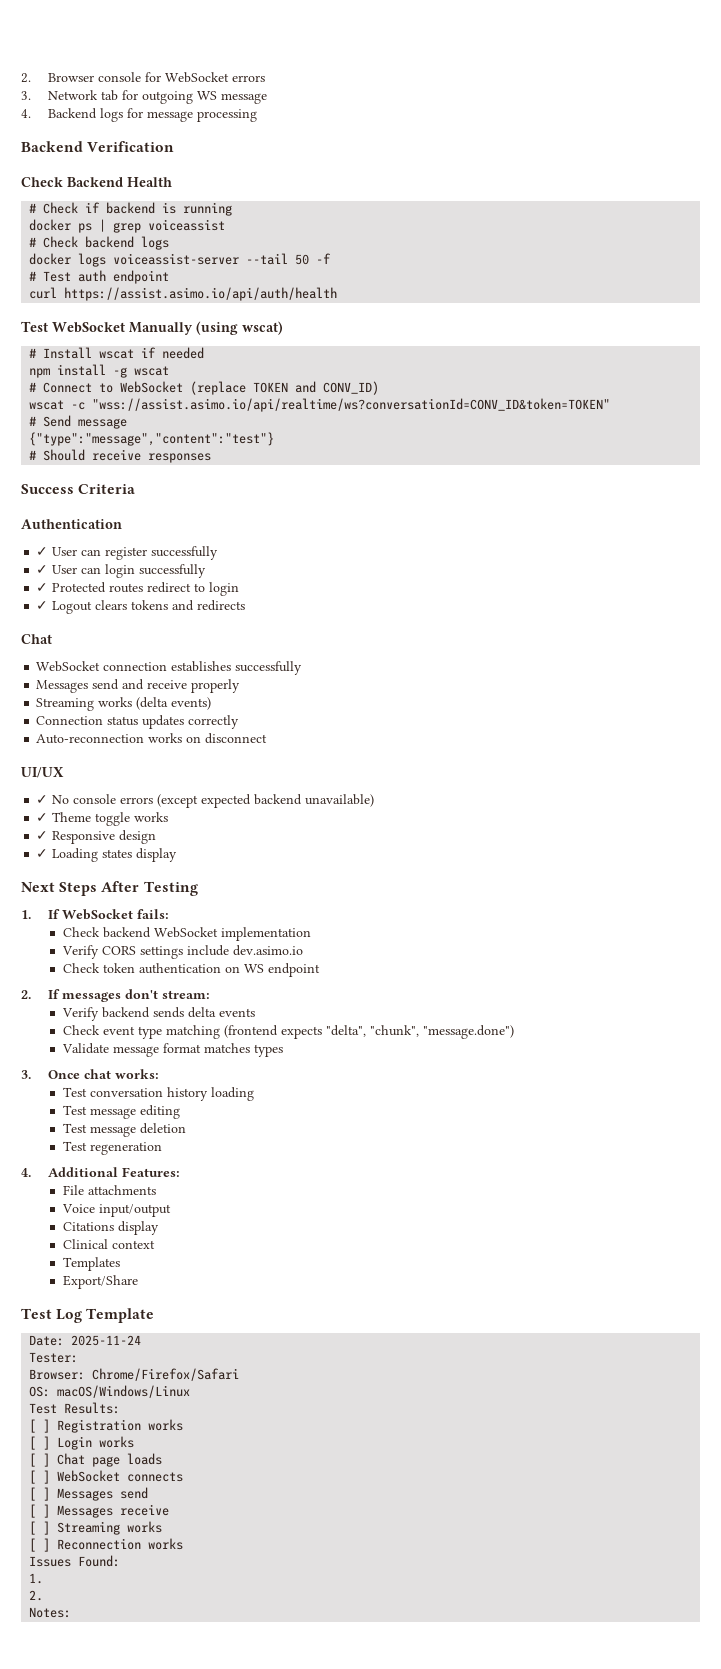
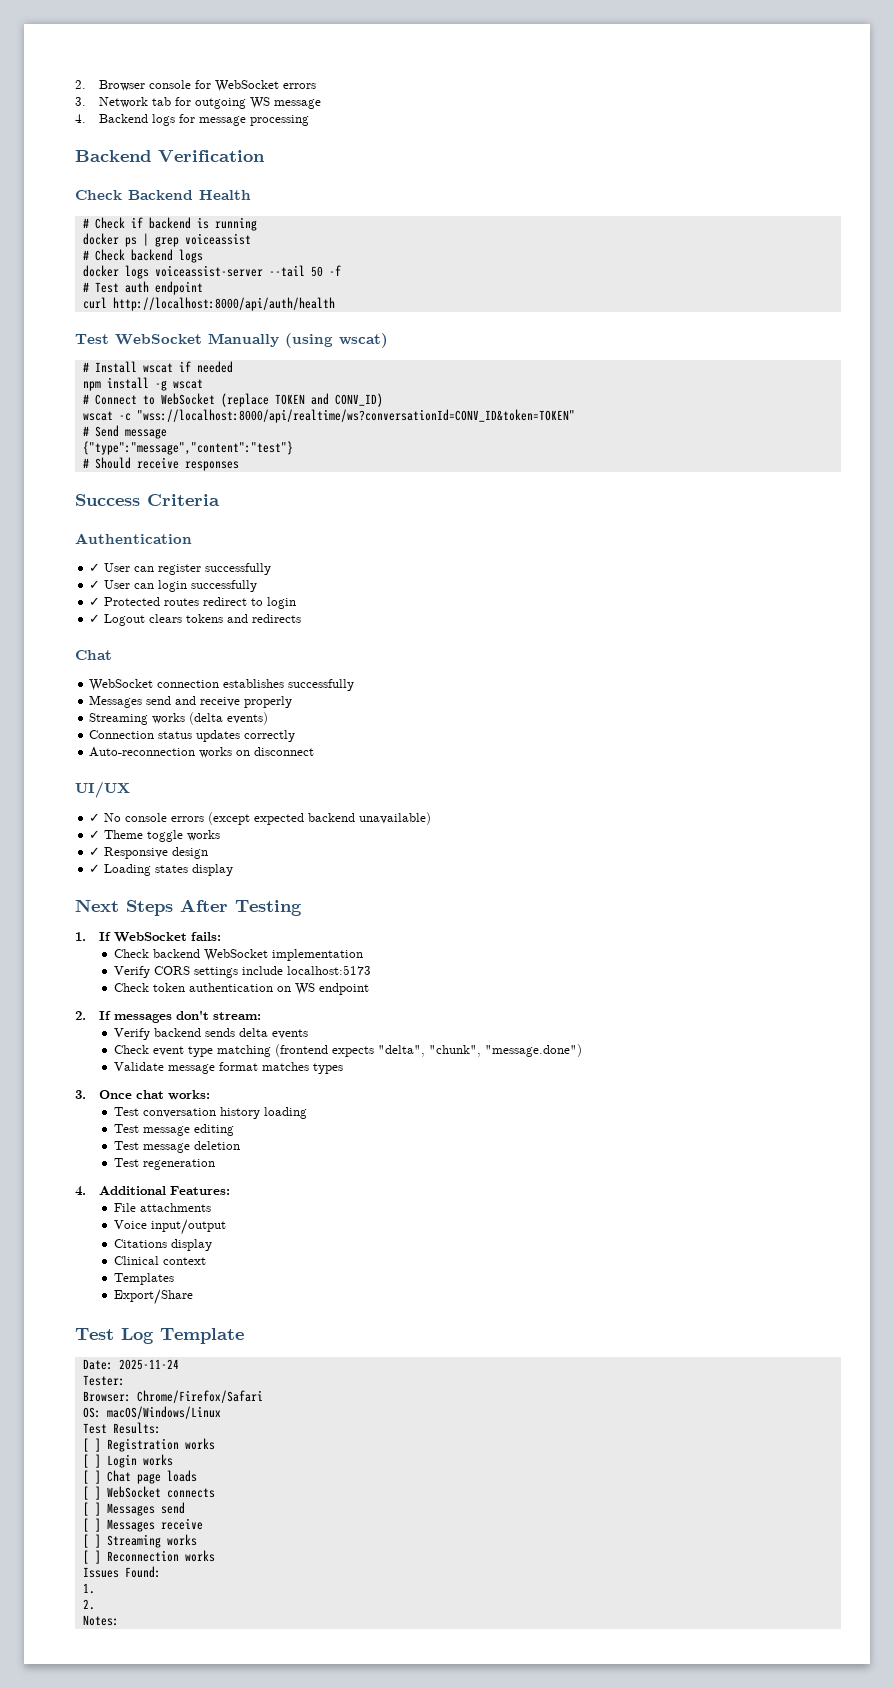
- curl https://assist.asimo.io/api/auth/health
+ curl http://localhost:8000/api/auth/health
- wscat -c "wss://assist.asimo.io/api/realtime/ws?conversationId=CONV_ID&token=TOKEN"
+ wscat -c "wss://localhost:8000/api/realtime/ws?conversationId=CONV_ID&token=TOKEN"
- Verify CORS settings include dev.asimo.io
+ Verify CORS settings include localhost:5173

